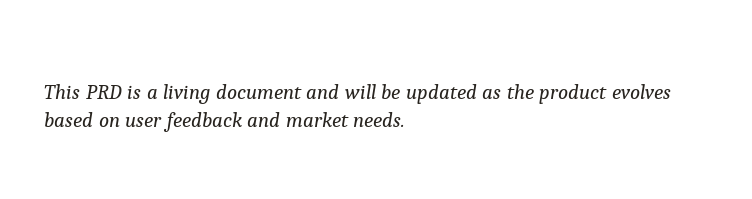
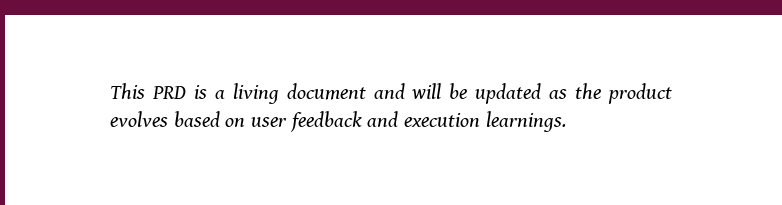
- This PRD is a living document and will be updated as the product evolves based on user feedback and market needs.
+ This PRD is a living document and will be updated as the product evolves based on user feedback and execution learnings.

